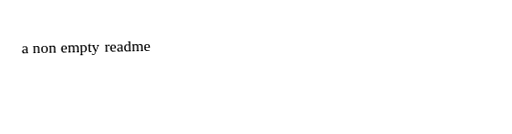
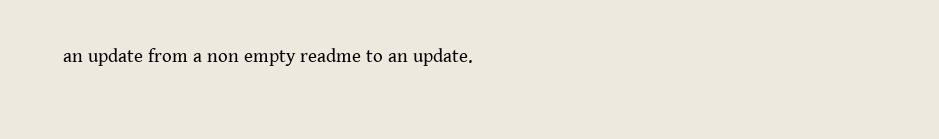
- a non empty readme
+ an update from a non empty readme to an update.

